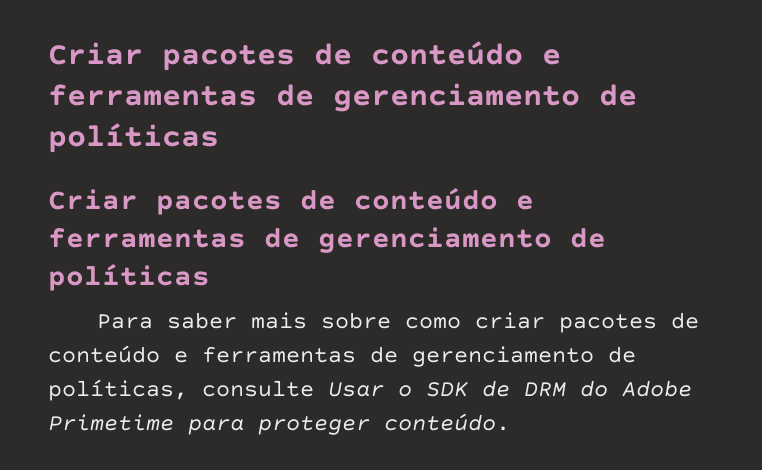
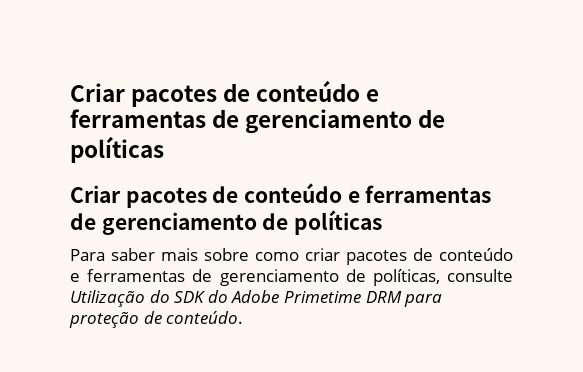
- Para saber mais sobre como criar pacotes de conteúdo e ferramentas de gerenciamento de políticas, consulte Usar o SDK de DRM do Adobe Primetime para proteger conteúdo.
+ Para saber mais sobre como criar pacotes de conteúdo e ferramentas de gerenciamento de políticas, consulte Utilização do SDK do Adobe Primetime DRM para proteção de conteúdo.

